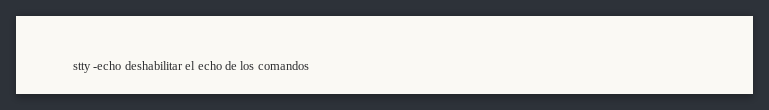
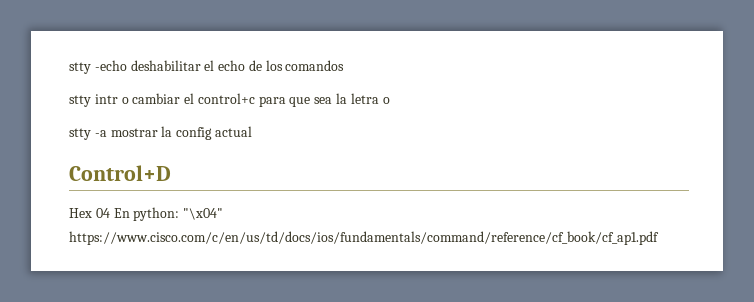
+ stty intr o cambiar el control+c para que sea la letra o
+ stty -a mostrar la config actual
+ Control+D
+ Hex 04 En python: "\x04" https://www.cisco.com/c/en/us/td/docs/ios/fundamentals/command/reference/cf_book/cf_ap1.pdf

